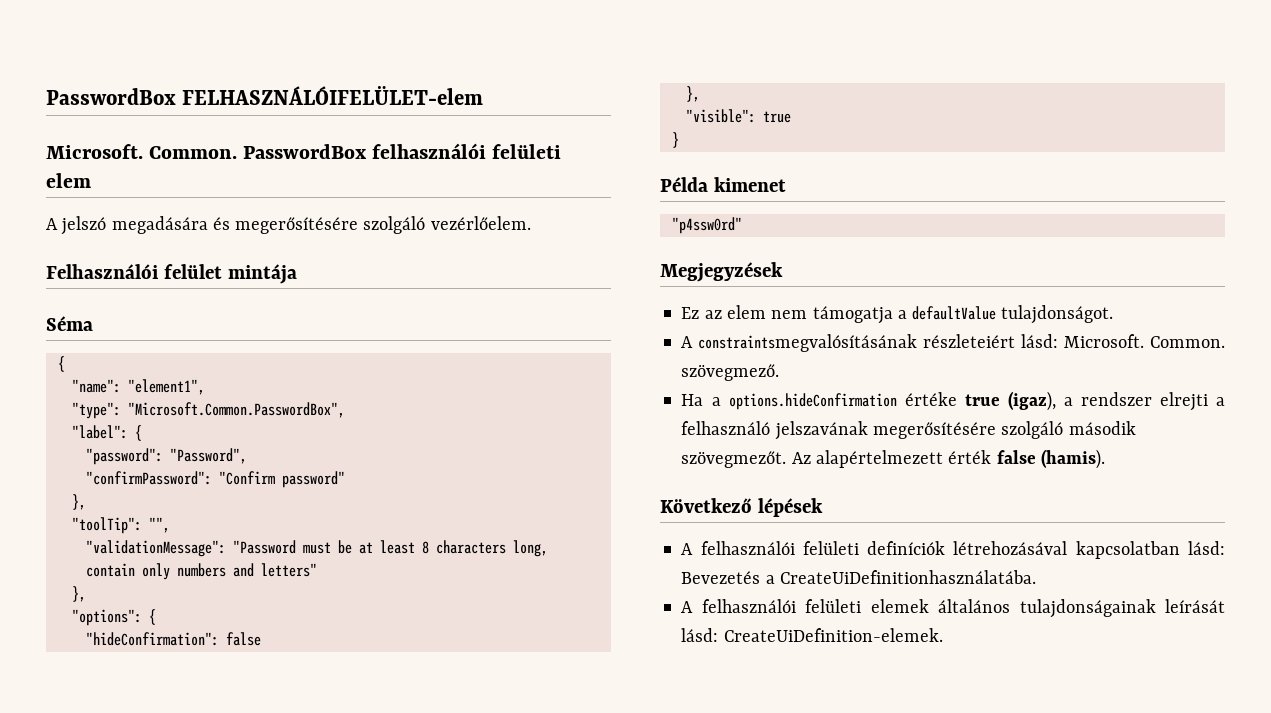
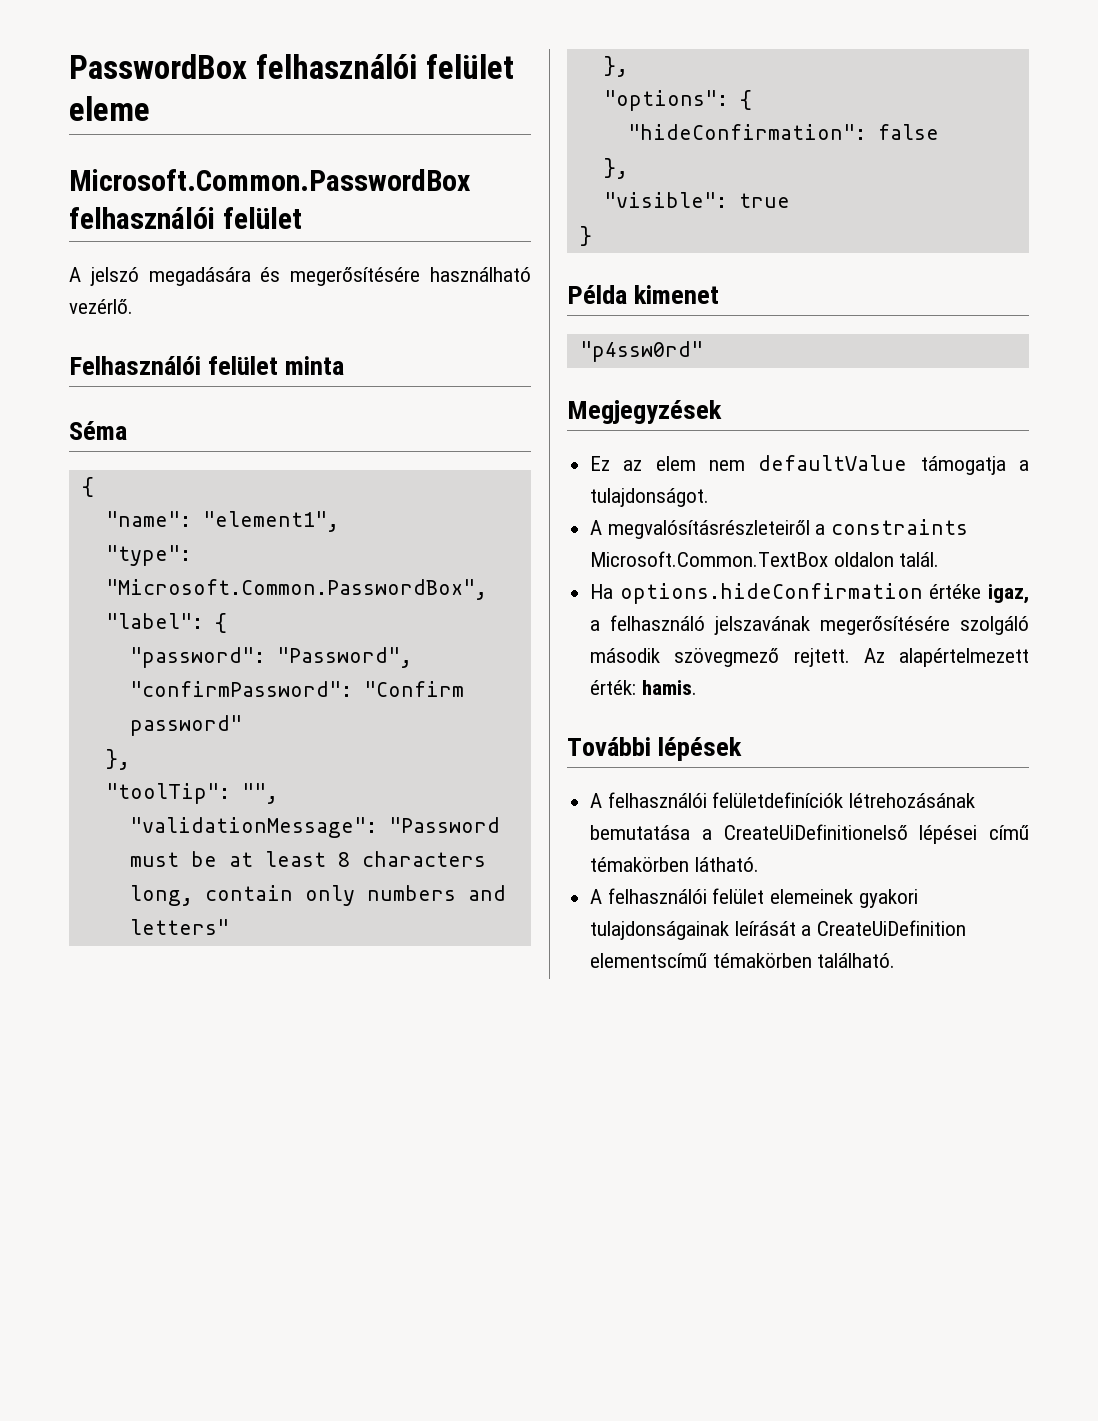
- PasswordBox FELHASZNÁLÓIFELÜLET-elem
- Microsoft. Common. PasswordBox felhasználói felületi elem
+ PasswordBox felhasználói felület eleme
+ Microsoft.Common.PasswordBox felhasználói felület
- A jelszó megadására és megerősítésére szolgáló vezérlőelem.
+ A jelszó megadására és megerősítésére használható vezérlő.
- Felhasználói felület mintája
+ Felhasználói felület minta
- Ez az elem nem támogatja a defaultValue tulajdonságot.
+ Ez az elem nem defaultValue támogatja a tulajdonságot.
- A constraintsmegvalósításának részleteiért lásd: Microsoft. Common. szövegmező.
+ A megvalósításrészleteiről a constraints Microsoft.Common.TextBox oldalon talál.
- Ha a options.hideConfirmation értéke true (igaz), a rendszer elrejti a felhasználó jelszavának megerősítésére szolgáló második szövegmezőt. Az alapértelmezett érték false (hamis).
- Következő lépések
- A felhasználói felületi definíciók létrehozásával kapcsolatban lásd: Bevezetés a CreateUiDefinitionhasználatába.
- A felhasználói felületi elemek általános tulajdonságainak leírását lásd: CreateUiDefinition-elemek.
+ Ha options.hideConfirmation értéke igaz, a felhasználó jelszavának megerősítésére szolgáló második szövegmező rejtett. Az alapértelmezett érték: hamis.
+ További lépések
+ A felhasználói felületdefiníciók létrehozásának bemutatása a CreateUiDefinitionelső lépései című témakörben látható.
+ A felhasználói felület elemeinek gyakori tulajdonságainak leírását a CreateUiDefinition elementscímű témakörben található.

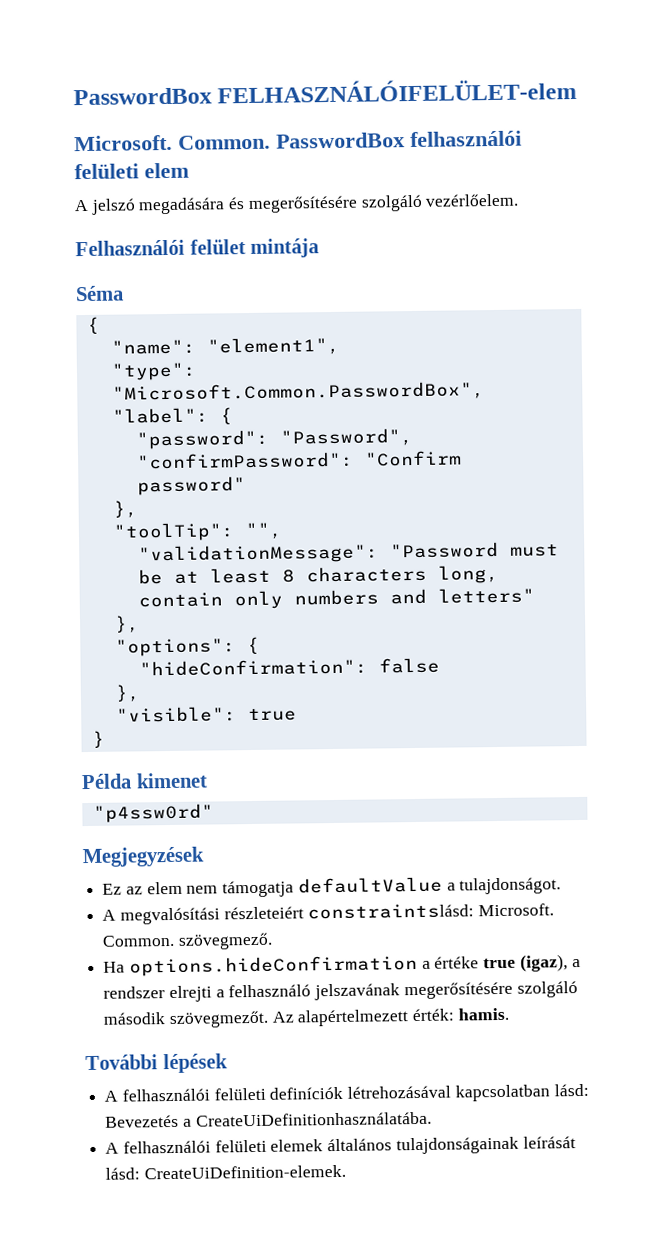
- PasswordBox felhasználói felület eleme
- Microsoft.Common.PasswordBox felhasználói felület
+ PasswordBox FELHASZNÁLÓIFELÜLET-elem
+ Microsoft. Common. PasswordBox felhasználói felületi elem
- A jelszó megadására és megerősítésére használható vezérlő.
+ A jelszó megadására és megerősítésére szolgáló vezérlőelem.
- Felhasználói felület minta
+ Felhasználói felület mintája
- Ez az elem nem defaultValue támogatja a tulajdonságot.
+ Ez az elem nem támogatja defaultValue a tulajdonságot.
- A megvalósításrészleteiről a constraints Microsoft.Common.TextBox oldalon talál.
- Ha options.hideConfirmation értéke igaz, a felhasználó jelszavának megerősítésére szolgáló második szövegmező rejtett.
+ A megvalósítási részleteiért constraintslásd: Microsoft. Common. szövegmező.
+ Ha options.hideConfirmation a értéke true (igaz), a rendszer elrejti a felhasználó jelszavának megerősítésére szolgáló második szövegmezőt.
- A felhasználói felületdefiníciók létrehozásának bemutatása a CreateUiDefinitionelső lépései című témakörben látható.
- A felhasználói felület elemeinek gyakori tulajdonságainak leírását a CreateUiDefinition elementscímű témakörben található.
+ A felhasználói felületi definíciók létrehozásával kapcsolatban lásd: Bevezetés a CreateUiDefinitionhasználatába.
+ A felhasználói felületi elemek általános tulajdonságainak leírását lásd: CreateUiDefinition-elemek.

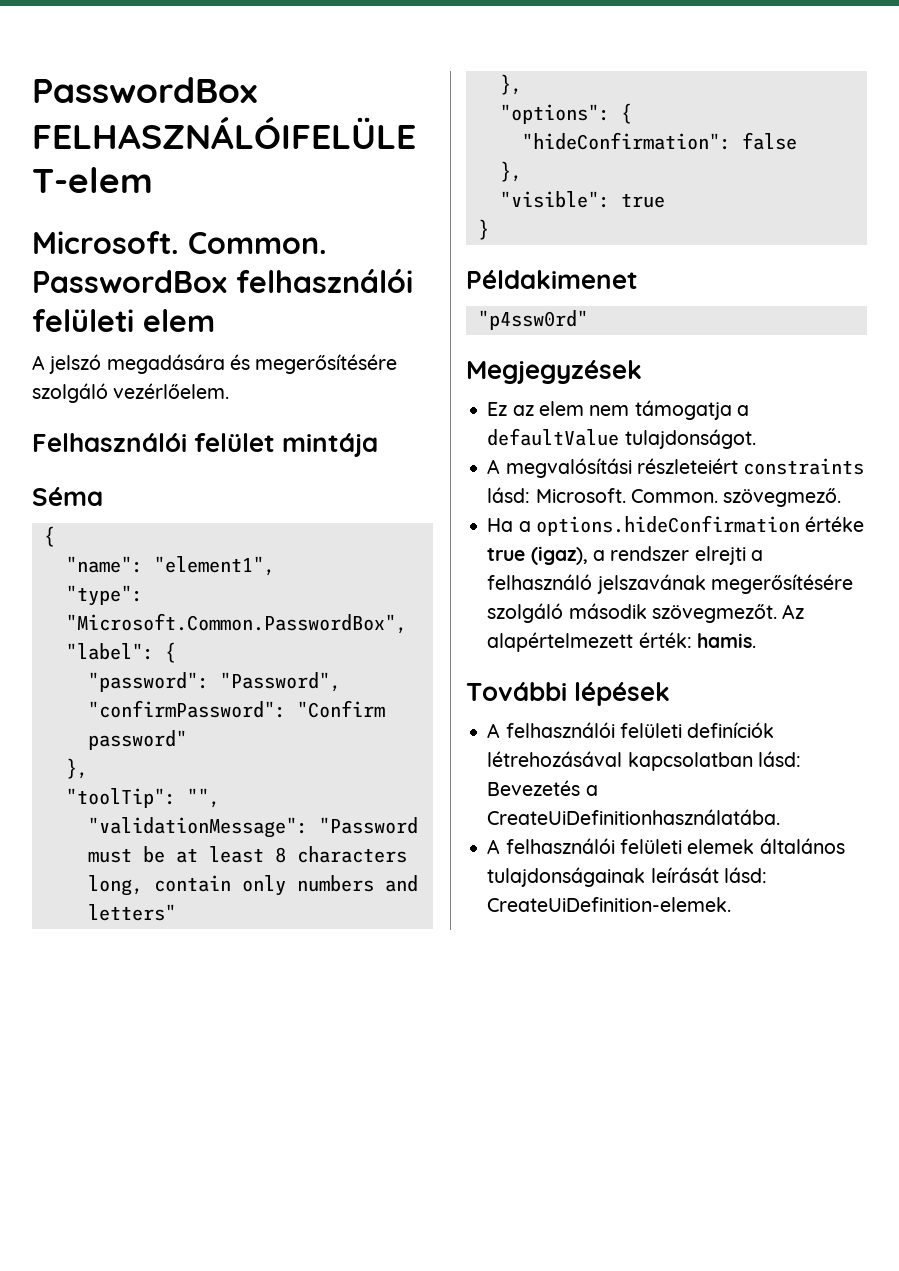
- Példa kimenet
+ Példakimenet
- Ez az elem nem támogatja defaultValue a tulajdonságot.
+ Ez az elem nem támogatja a defaultValue tulajdonságot.
- A megvalósítási részleteiért constraintslásd: Microsoft.
+ A megvalósítási részleteiért constraints lásd: Microsoft.
- Ha options.hideConfirmation a értéke true (igaz), a rendszer elrejti a felhasználó jelszavának megerősítésére szolgáló második szövegmezőt.
+ Ha a options.hideConfirmation értéke true (igaz), a rendszer elrejti a felhasználó jelszavának megerősítésére szolgáló második szövegmezőt.

